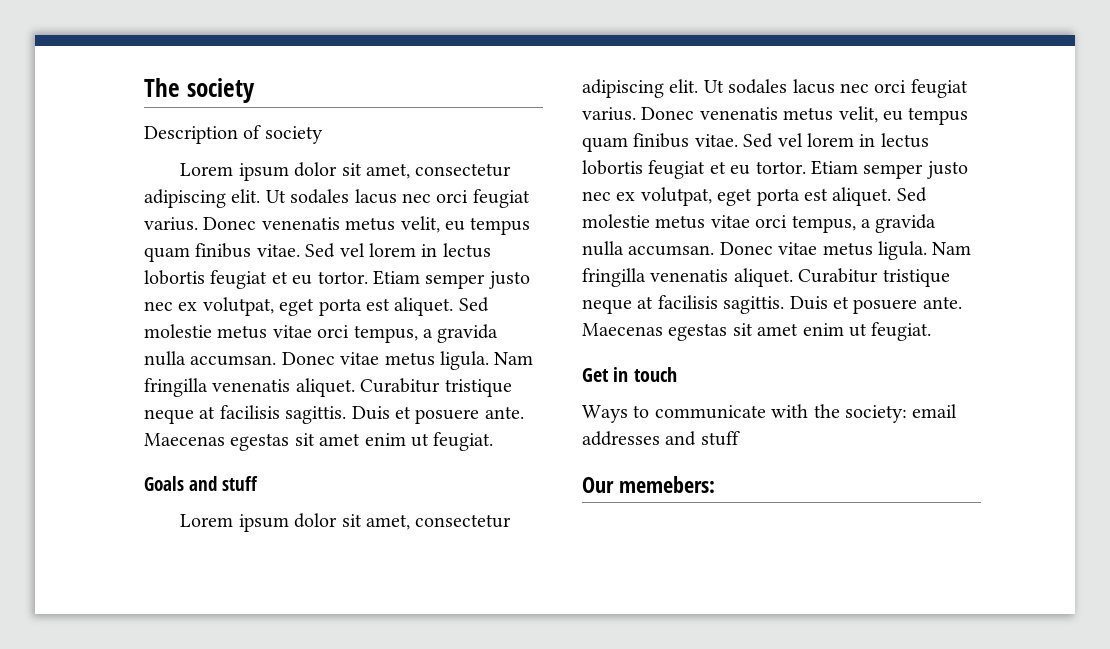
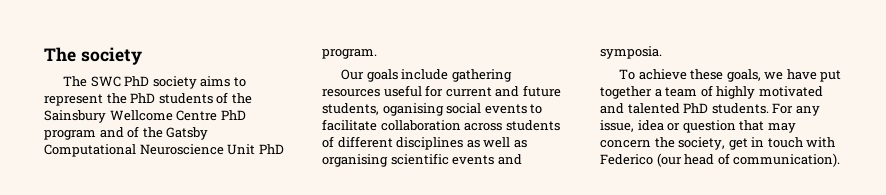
- Description of society
- Lorem ipsum dolor sit amet, consectetur adipiscing elit. Ut sodales lacus nec orci feugiat varius. Donec venenatis metus velit, eu tempus quam finibus vitae. Sed vel lorem in lectus lobortis feugiat et eu tortor. Etiam semper justo nec ex volutpat, eget porta est aliquet. Sed molestie metus vitae orci tempus, a gravida nulla accumsan. Donec vitae metus ligula. Nam fringilla venenatis aliquet. Curabitur tristique neque at facilisis sagittis. Duis et posuere ante. Maecenas egestas sit amet enim ut feugiat.
- Goals and stuff
- Lorem ipsum dolor sit amet, consectetur adipiscing elit. Ut sodales lacus nec orci feugiat varius. Donec venenatis metus velit, eu tempus quam finibus vitae. Sed vel lorem in lectus lobortis feugiat et eu tortor. Etiam semper justo nec ex volutpat, eget porta est aliquet. Sed molestie metus vitae orci tempus, a gravida nulla accumsan. Donec vitae metus ligula. Nam fringilla venenatis aliquet. Curabitur tristique neque at facilisis sagittis. Duis et posuere ante. Maecenas egestas sit amet enim ut feugiat.
- Get in touch
- Ways to communicate with the society: email addresses and stuff
- Our memebers:
+ The SWC PhD society aims to represent the PhD students of the Sainsbury Wellcome Centre PhD program and of the Gatsby Computational Neuroscience Unit PhD program.
+ Our goals include gathering resources useful for current and future students, oganising social events to facilitate collaboration across students of different disciplines as well as organising scientific events and symposia.
+ To achieve these goals, we have put together a team of highly motivated and talented PhD students. For any issue, idea or question that may concern the society, get in touch with Federico (our head of communication).

